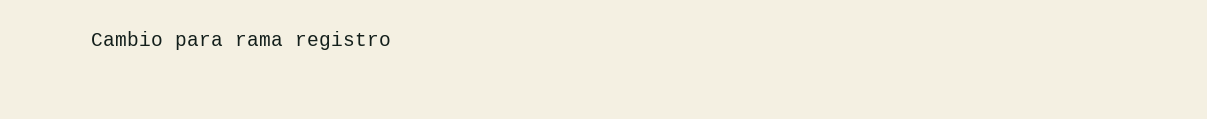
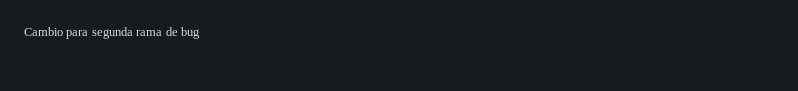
- Cambio para rama registro
+ Cambio para segunda rama de bug

